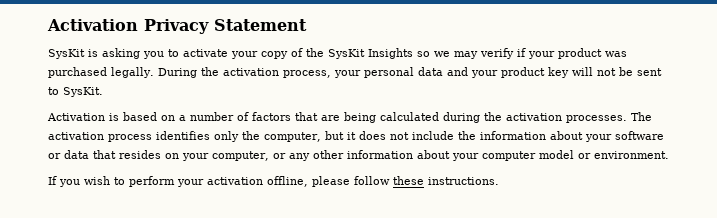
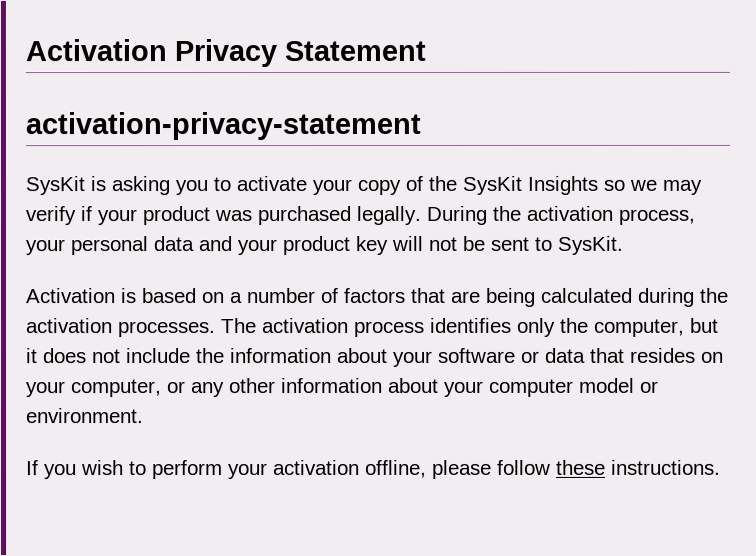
+ activation-privacy-statement

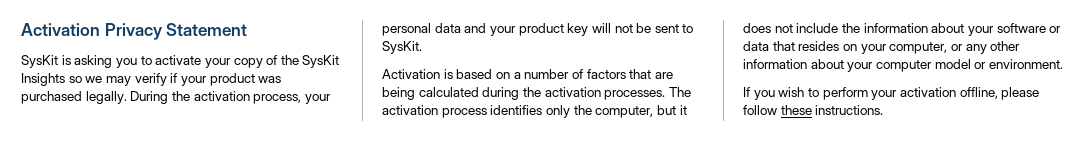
- activation-privacy-statement

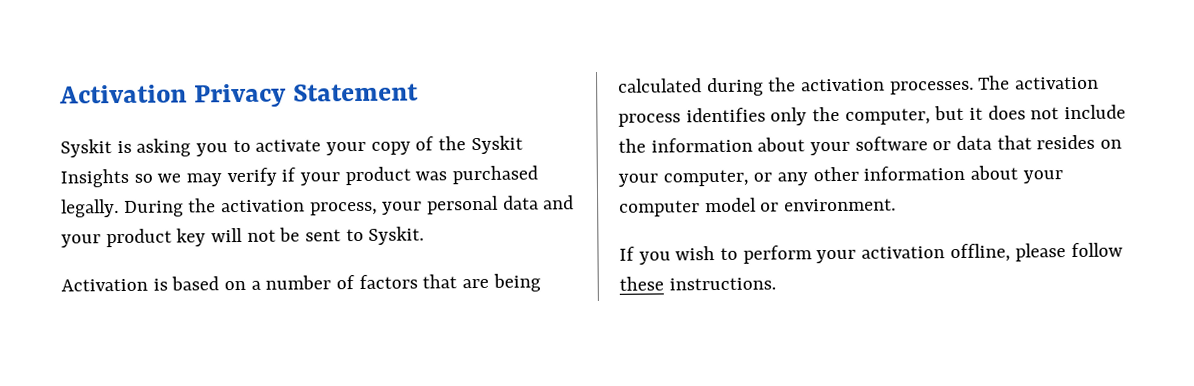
- SysKit is asking you to activate your copy of the SysKit Insights so we may verify if your product was purchased legally.
+ Syskit is asking you to activate your copy of the Syskit Insights so we may verify if your product was purchased legally.
- During the activation process, your personal data and your product key will not be sent to SysKit.
+ During the activation process, your personal data and your product key will not be sent to Syskit.

